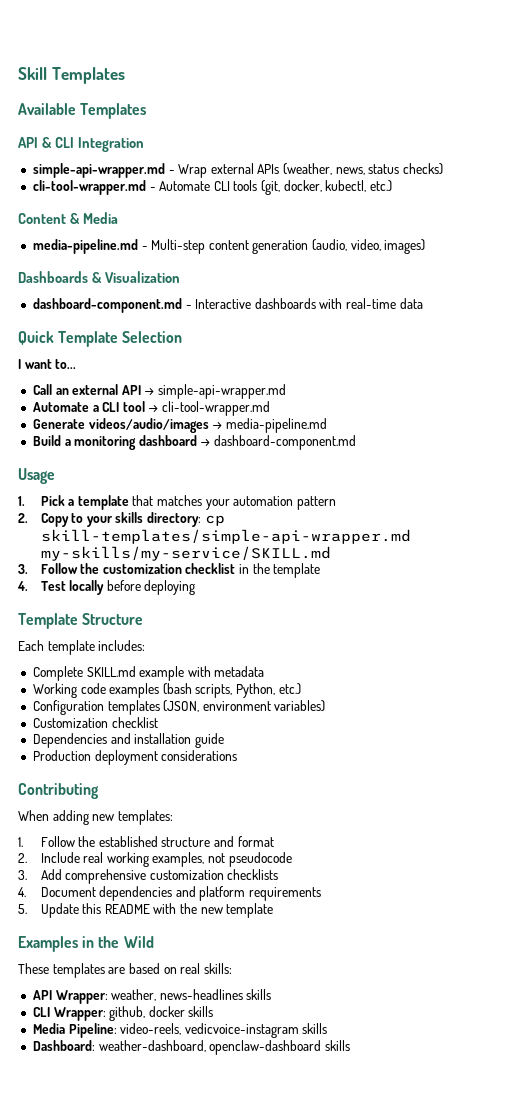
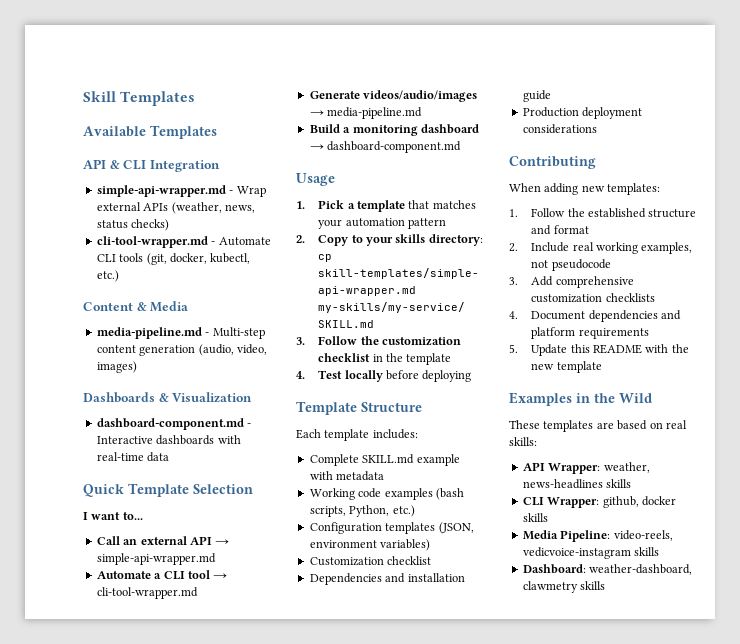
- Dashboard: weather-dashboard, openclaw-dashboard skills
+ Dashboard: weather-dashboard, clawmetry skills

